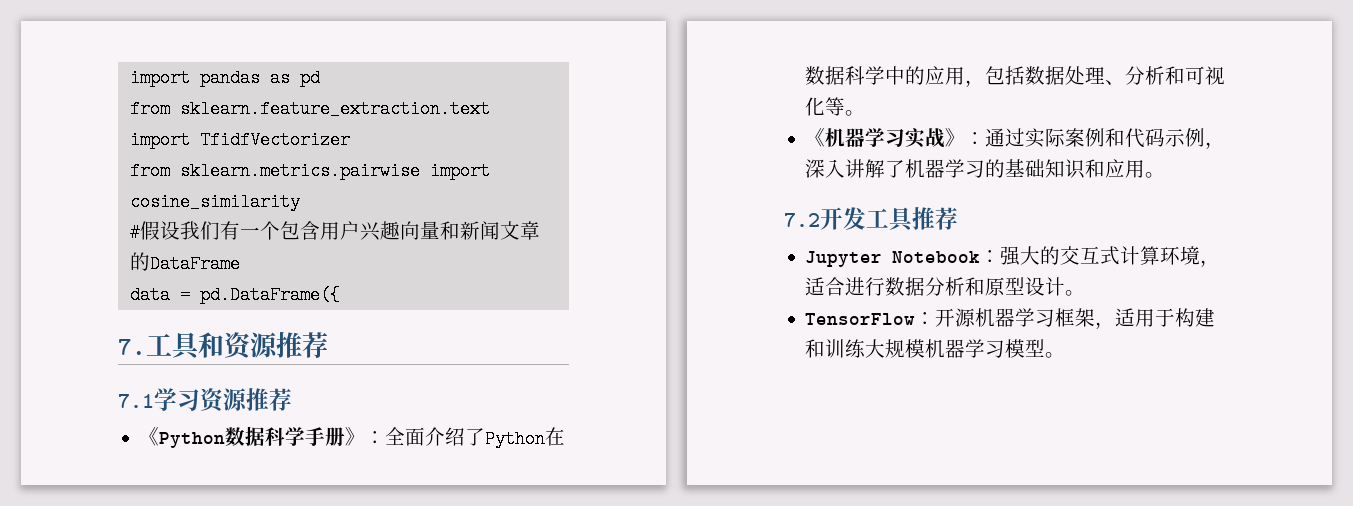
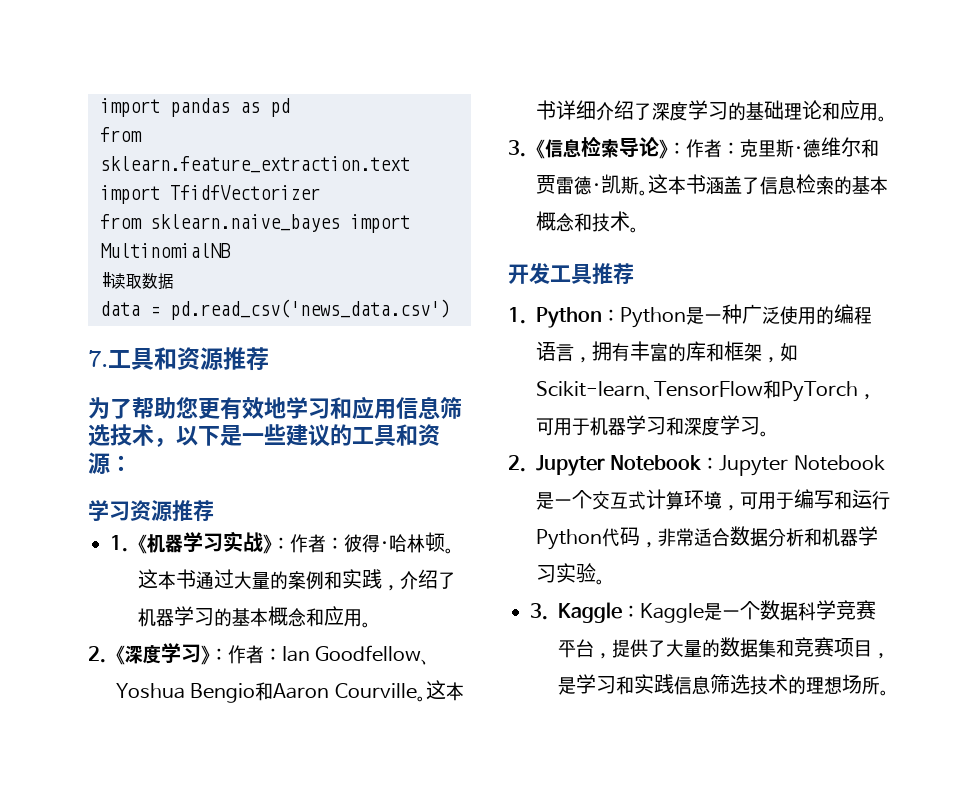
- from sklearn.metrics.pairwise import cosine_similarity
- #假设我们有一个包含用户兴趣向量和新闻文章的DataFrame
+ from sklearn.naive_bayes import MultinomialNB
+ #读取数据
- data = pd.DataFrame({
+ data = pd.read_csv('news_data.csv')
- 7.1学习资源推荐
- 《Python数据科学手册》：全面介绍了Python在数据科学中的应用，包括数据处理、分析和可视化等。
- 《机器学习实战》：通过实际案例和代码示例，深入讲解了机器学习的基础知识和应用。
- 7.2开发工具推荐
- Jupyter Notebook：强大的交互式计算环境，适合进行数据分析和原型设计。
- TensorFlow：开源机器学习框架，适用于构建和训练大规模机器学习模型。
+ 为了帮助您更有效地学习和应用信息筛选技术，以下是一些建议的工具和资源：
+ 学习资源推荐
+ 1.《机器学习实战》：作者：彼得·哈林顿。这本书通过大量的案例和实践，介绍了机器学习的基本概念和应用。
+ 2.《深度学习》：作者：Ian Goodfellow、Yoshua Bengio和Aaron Courville。这本书详细介绍了深度学习的基础理论和应用。
+ 3.《信息检索导论》：作者：克里斯·德维尔和贾雷德·凯斯。这本书涵盖了信息检索的基本概念和技术。
+ 开发工具推荐
+ 1. Python：Python是一种广泛使用的编程语言，拥有丰富的库和框架，如Scikit-learn、TensorFlow和PyTorch，可用于机器学习和深度学习。
+ 2. Jupyter Notebook：Jupyter Notebook是一个交互式计算环境，可用于编写和运行Python代码，非常适合数据分析和机器学习实验。
+ 3. Kaggle：Kaggle是一个数据科学竞赛平台，提供了大量的数据集和竞赛项目，是学习和实践信息筛选技术的理想场所。

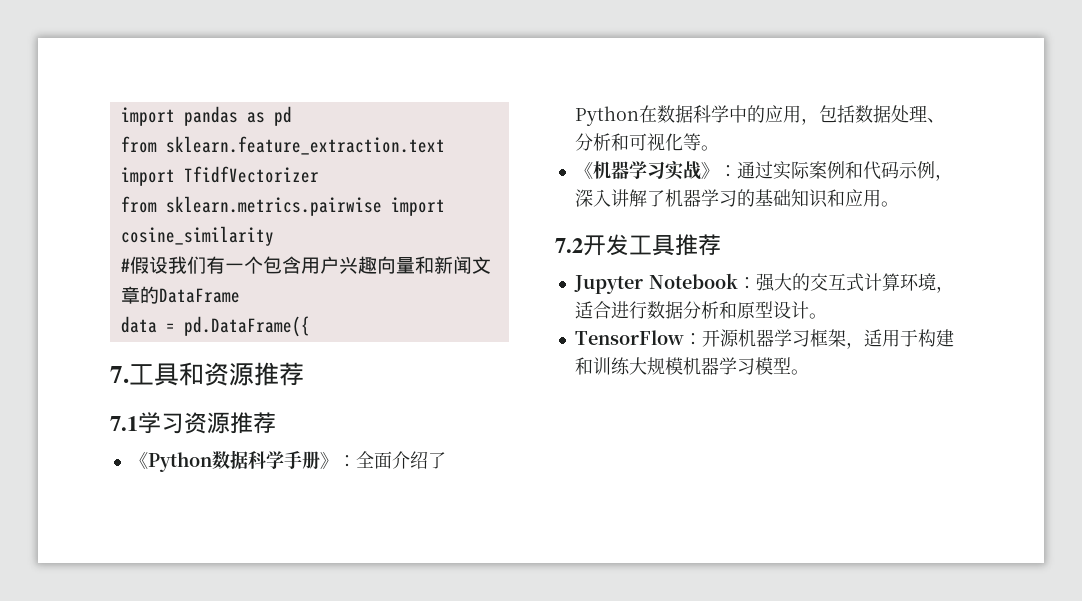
- from sklearn.naive_bayes import MultinomialNB
- #读取数据
+ from sklearn.metrics.pairwise import cosine_similarity
+ #假设我们有一个包含用户兴趣向量和新闻文章的DataFrame
- data = pd.read_csv('news_data.csv')
+ data = pd.DataFrame({
- 为了帮助您更有效地学习和应用信息筛选技术，以下是一些建议的工具和资源：
- 学习资源推荐
- 1.《机器学习实战》：作者：彼得·哈林顿。这本书通过大量的案例和实践，介绍了机器学习的基本概念和应用。
- 2.《深度学习》：作者：Ian Goodfellow、Yoshua Bengio和Aaron Courville。这本书详细介绍了深度学习的基础理论和应用。
- 3.《信息检索导论》：作者：克里斯·德维尔和贾雷德·凯斯。这本书涵盖了信息检索的基本概念和技术。
- 开发工具推荐
- 1. Python：Python是一种广泛使用的编程语言，拥有丰富的库和框架，如Scikit-learn、TensorFlow和PyTorch，可用于机器学习和深度学习。
- 2. Jupyter Notebook：Jupyter Notebook是一个交互式计算环境，可用于编写和运行Python代码，非常适合数据分析和机器学习实验。
- 3. Kaggle：Kaggle是一个数据科学竞赛平台，提供了大量的数据集和竞赛项目，是学习和实践信息筛选技术的理想场所。
+ 7.1学习资源推荐
+ 《Python数据科学手册》：全面介绍了Python在数据科学中的应用，包括数据处理、分析和可视化等。
+ 《机器学习实战》：通过实际案例和代码示例，深入讲解了机器学习的基础知识和应用。
+ 7.2开发工具推荐
+ Jupyter Notebook：强大的交互式计算环境，适合进行数据分析和原型设计。
+ TensorFlow：开源机器学习框架，适用于构建和训练大规模机器学习模型。

